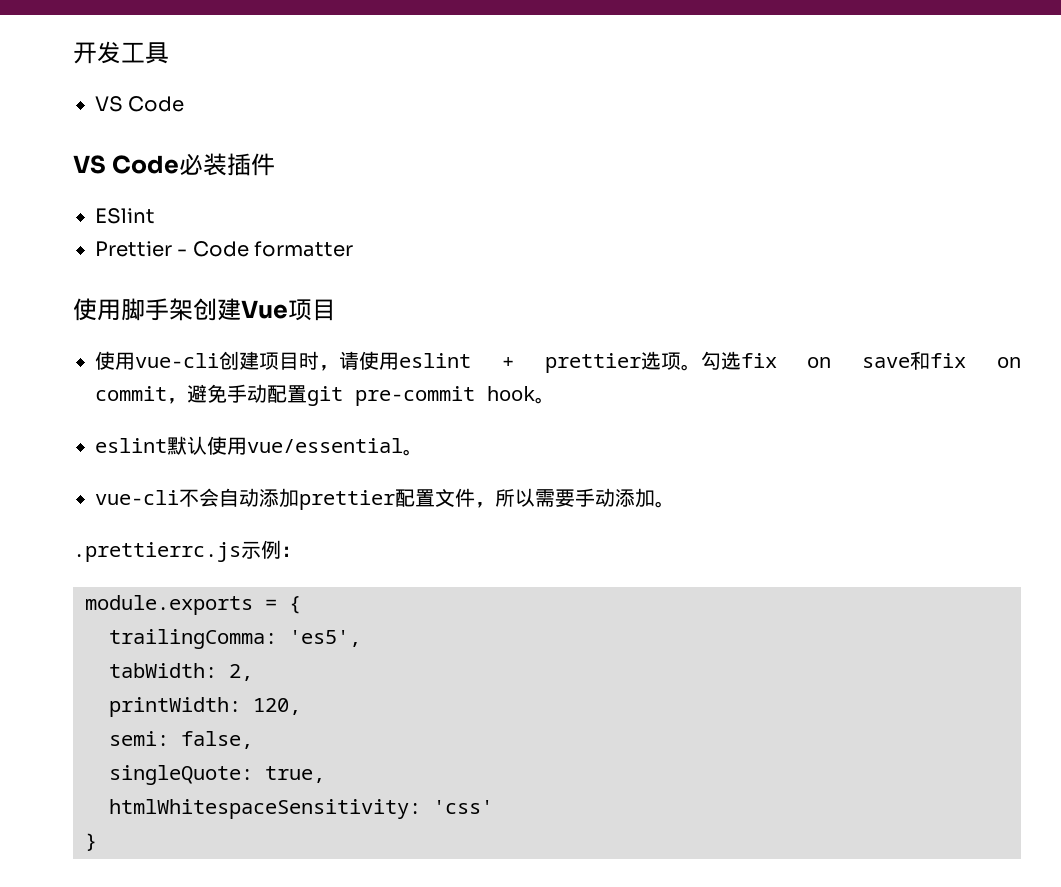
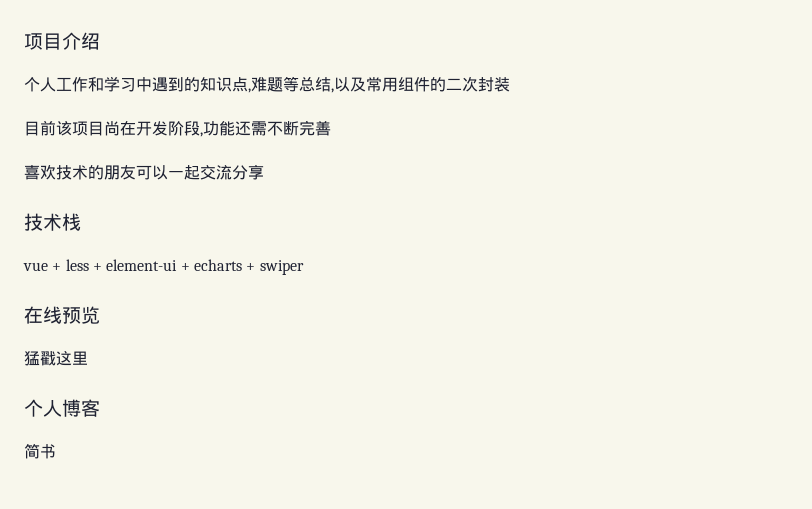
- 开发工具
- VS Code
- VS Code必装插件
- ESlint
- Prettier - Code formatter
- 使用脚手架创建Vue项目
- 使用vue-cli创建项目时，请使用eslint + prettier选项。勾选fix on save和fix on commit，避免手动配置git pre-commit hook。
- eslint默认使用vue/essential。
- vue-cli不会自动添加prettier配置文件，所以需要手动添加。
- .prettierrc.js示例：
- module.exports = {
- trailingComma: 'es5',
- tabWidth: 2,
- printWidth: 120,
- semi: false,
- singleQuote: true,
- htmlWhitespaceSensitivity: 'css'
- }
+ 项目介绍
+ 个人工作和学习中遇到的知识点,难题等总结,以及常用组件的二次封装
+ 目前该项目尚在开发阶段,功能还需不断完善
+ 喜欢技术的朋友可以一起交流分享
+ 技术栈
+ vue + less + element-ui + echarts + swiper
+ 在线预览
+ 猛戳这里
+ 个人博客
+ 简书

